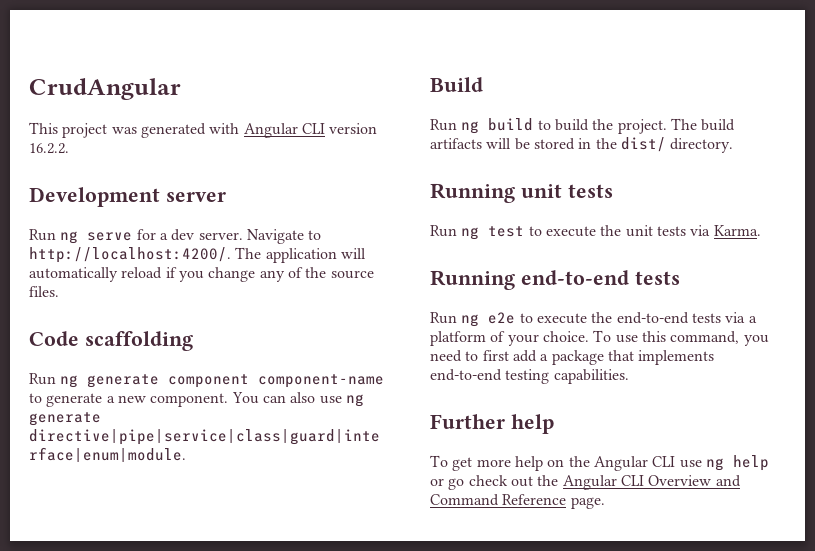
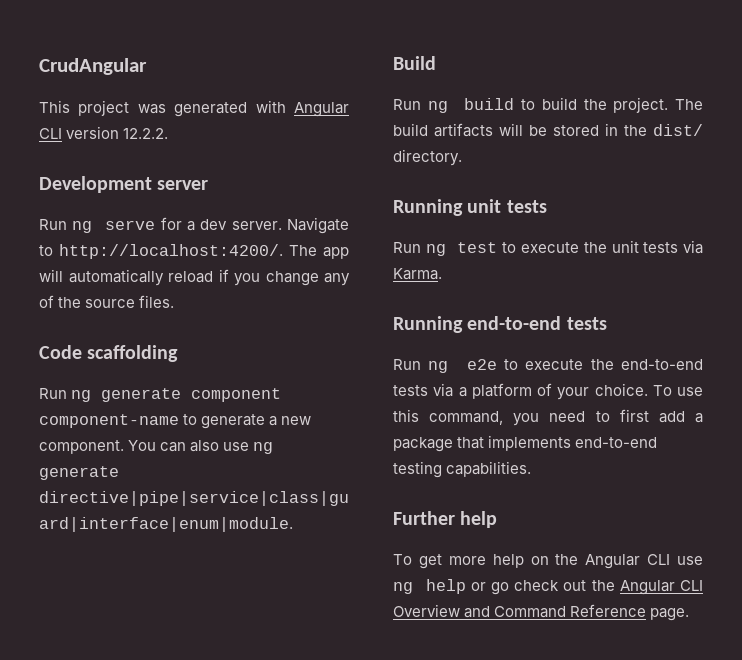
- This project was generated with Angular CLI version 16.2.2.
+ This project was generated with Angular CLI version 12.2.2.
- The application will automatically reload if you change any of the source files.
+ The app will automatically reload if you change any of the source files.

